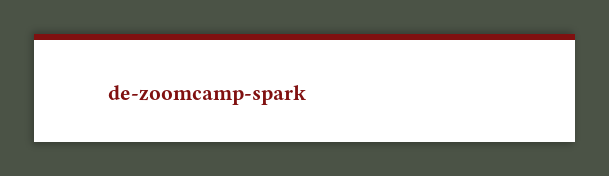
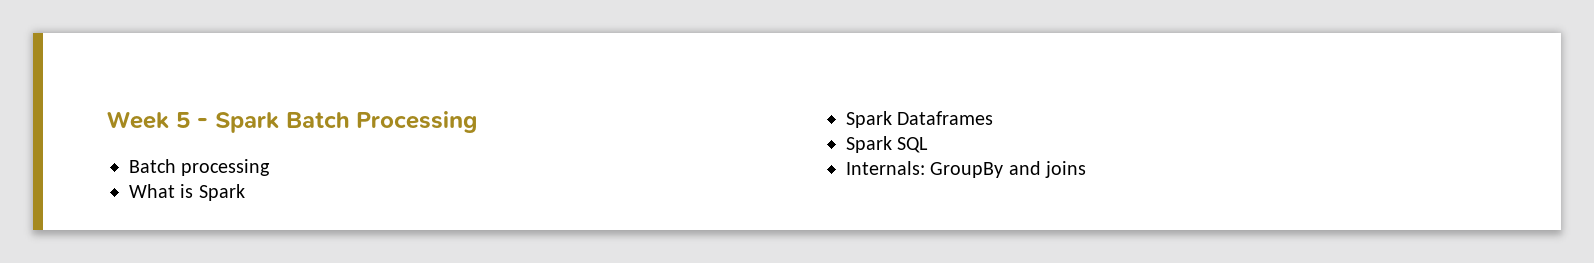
- de-zoomcamp-spark
+ Week 5 - Spark Batch Processing
+ Batch processing
+ What is Spark
+ Spark Dataframes
+ Spark SQL
+ Internals: GroupBy and joins

